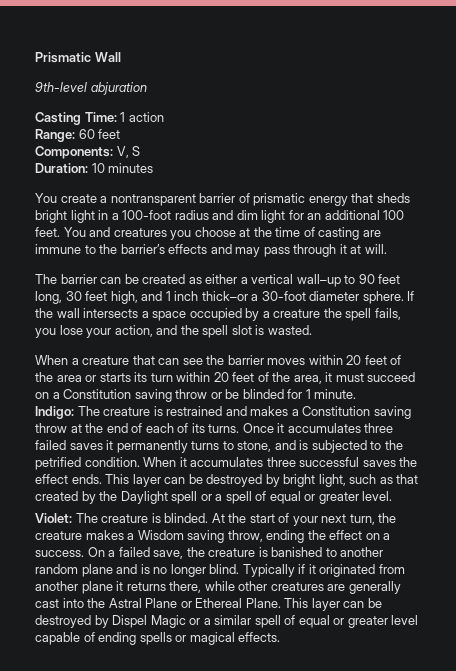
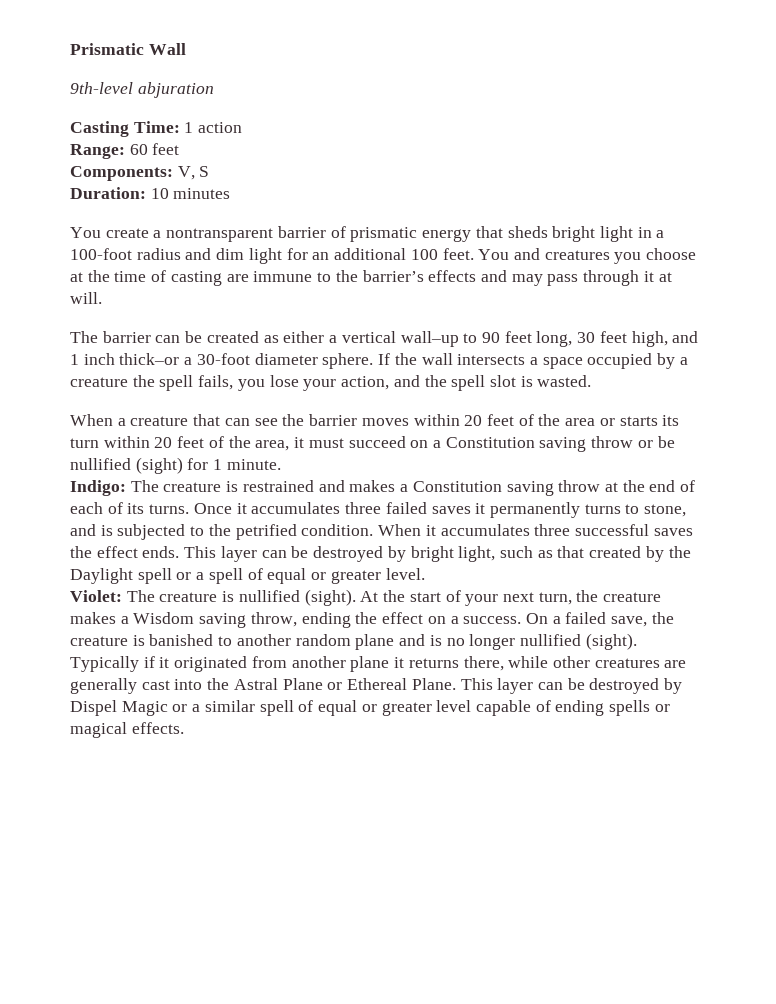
- When a creature that can see the barrier moves within 20 feet of the area or starts its turn within 20 feet of the area, it must succeed on a Constitution saving throw or be blinded for 1 minute.
+ When a creature that can see the barrier moves within 20 feet of the area or starts its turn within 20 feet of the area, it must succeed on a Constitution saving throw or be nullified (sight) for 1 minute.
- Violet: The creature is blinded.
+ Violet: The creature is nullified (sight).
- On a failed save, the creature is banished to another random plane and is no longer blind.
+ On a failed save, the creature is banished to another random plane and is no longer nullified (sight).

